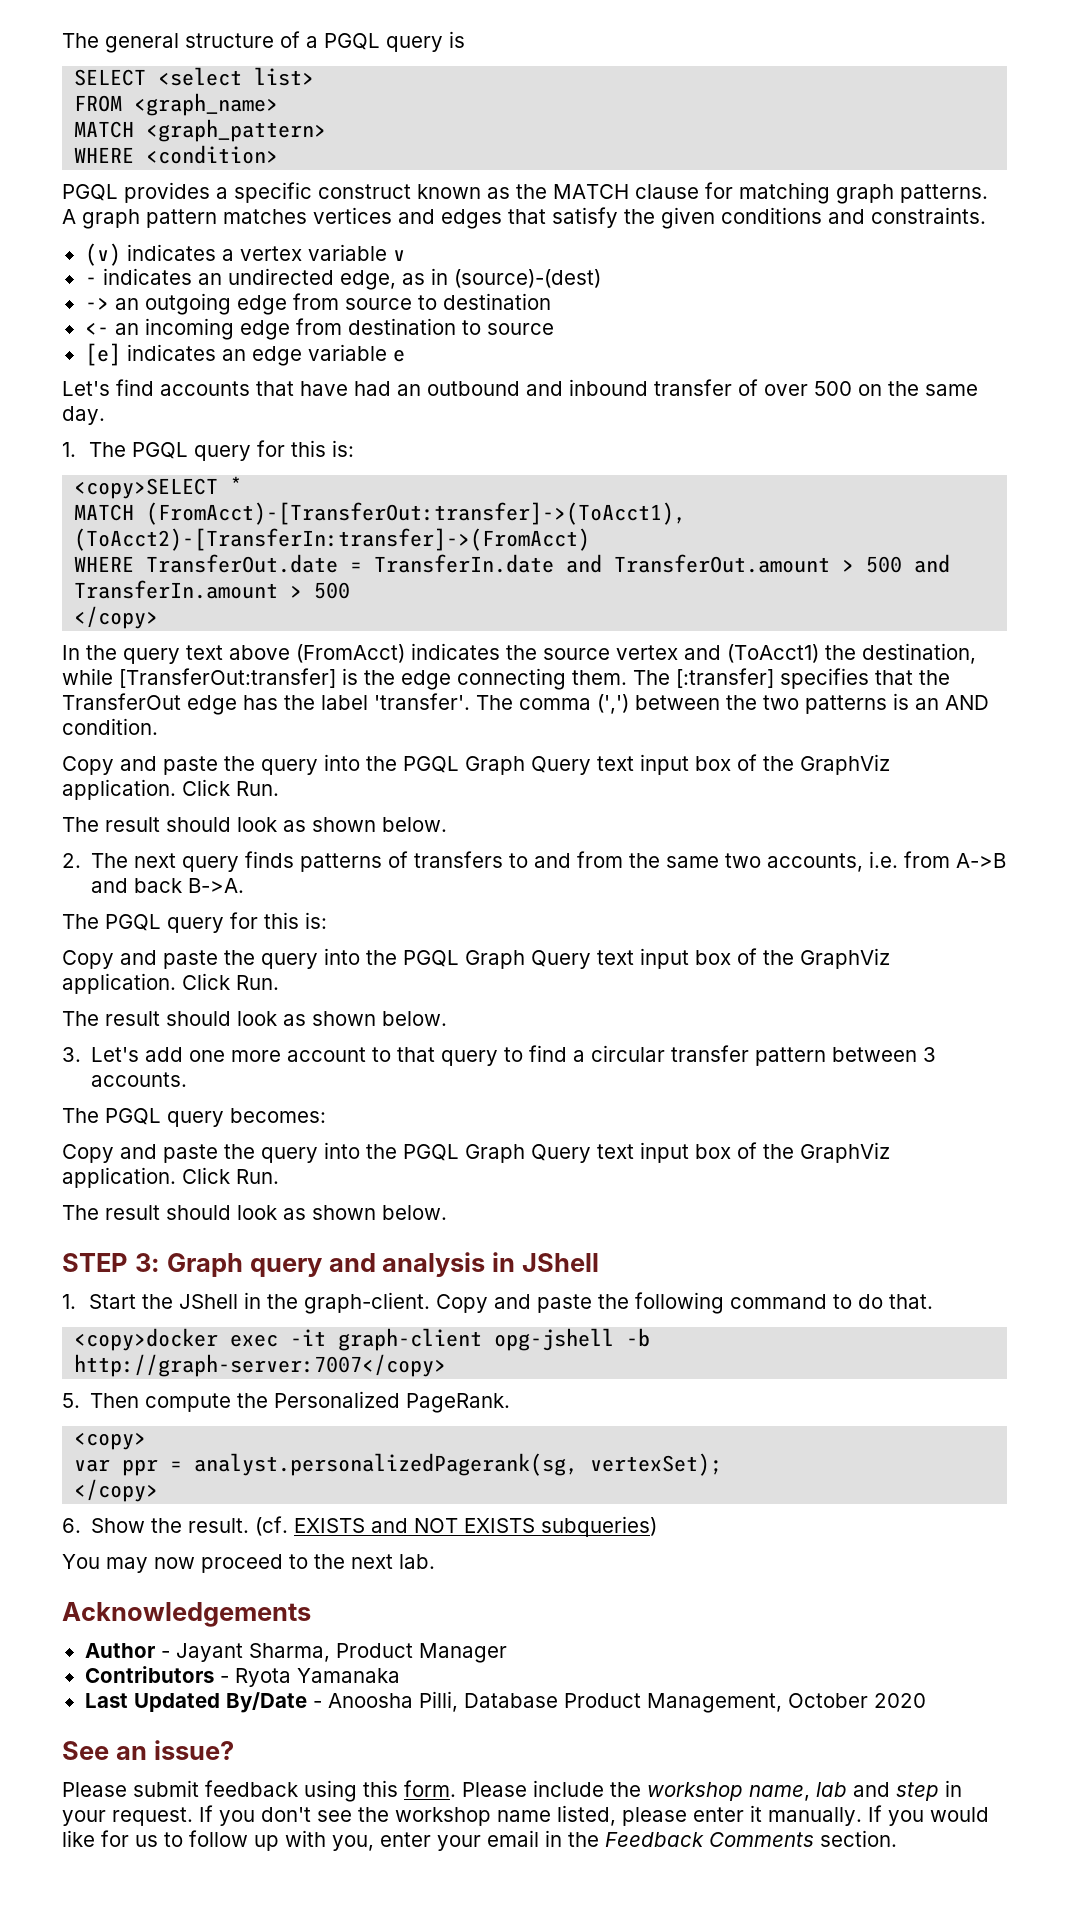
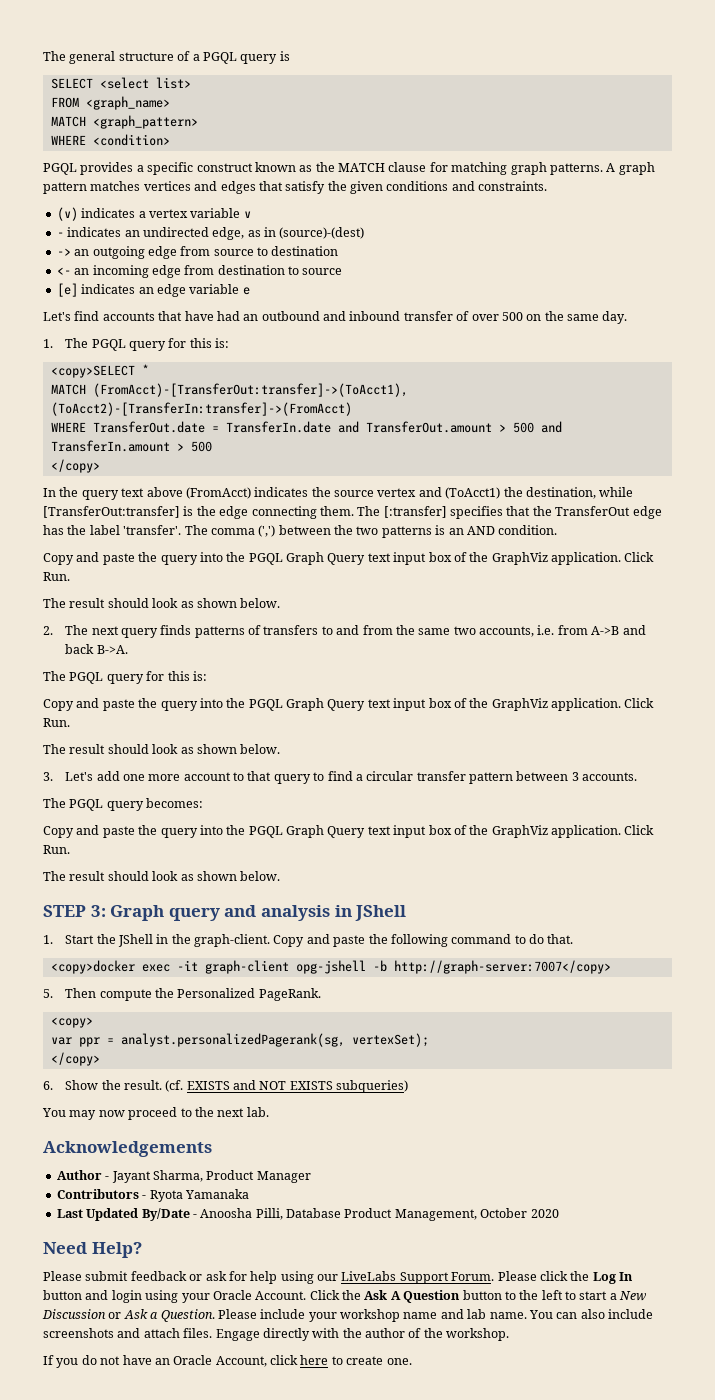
- See an issue?
+ Need Help?
- Please submit feedback using this form. Please include the workshop name, lab and step in your request. If you don't see the workshop name listed, please enter it manually. If you would like for us to follow up with you, enter your email in the Feedback Comments section.
+ Please submit feedback or ask for help using our LiveLabs Support Forum. Please click the Log In button and login using your Oracle Account. Click the Ask A Question button to the left to start a New Discussion or Ask a Question. Please include your workshop name and lab name. You can also include screenshots and attach files. Engage directly with the author of the workshop.
+ If you do not have an Oracle Account, click here to create one.

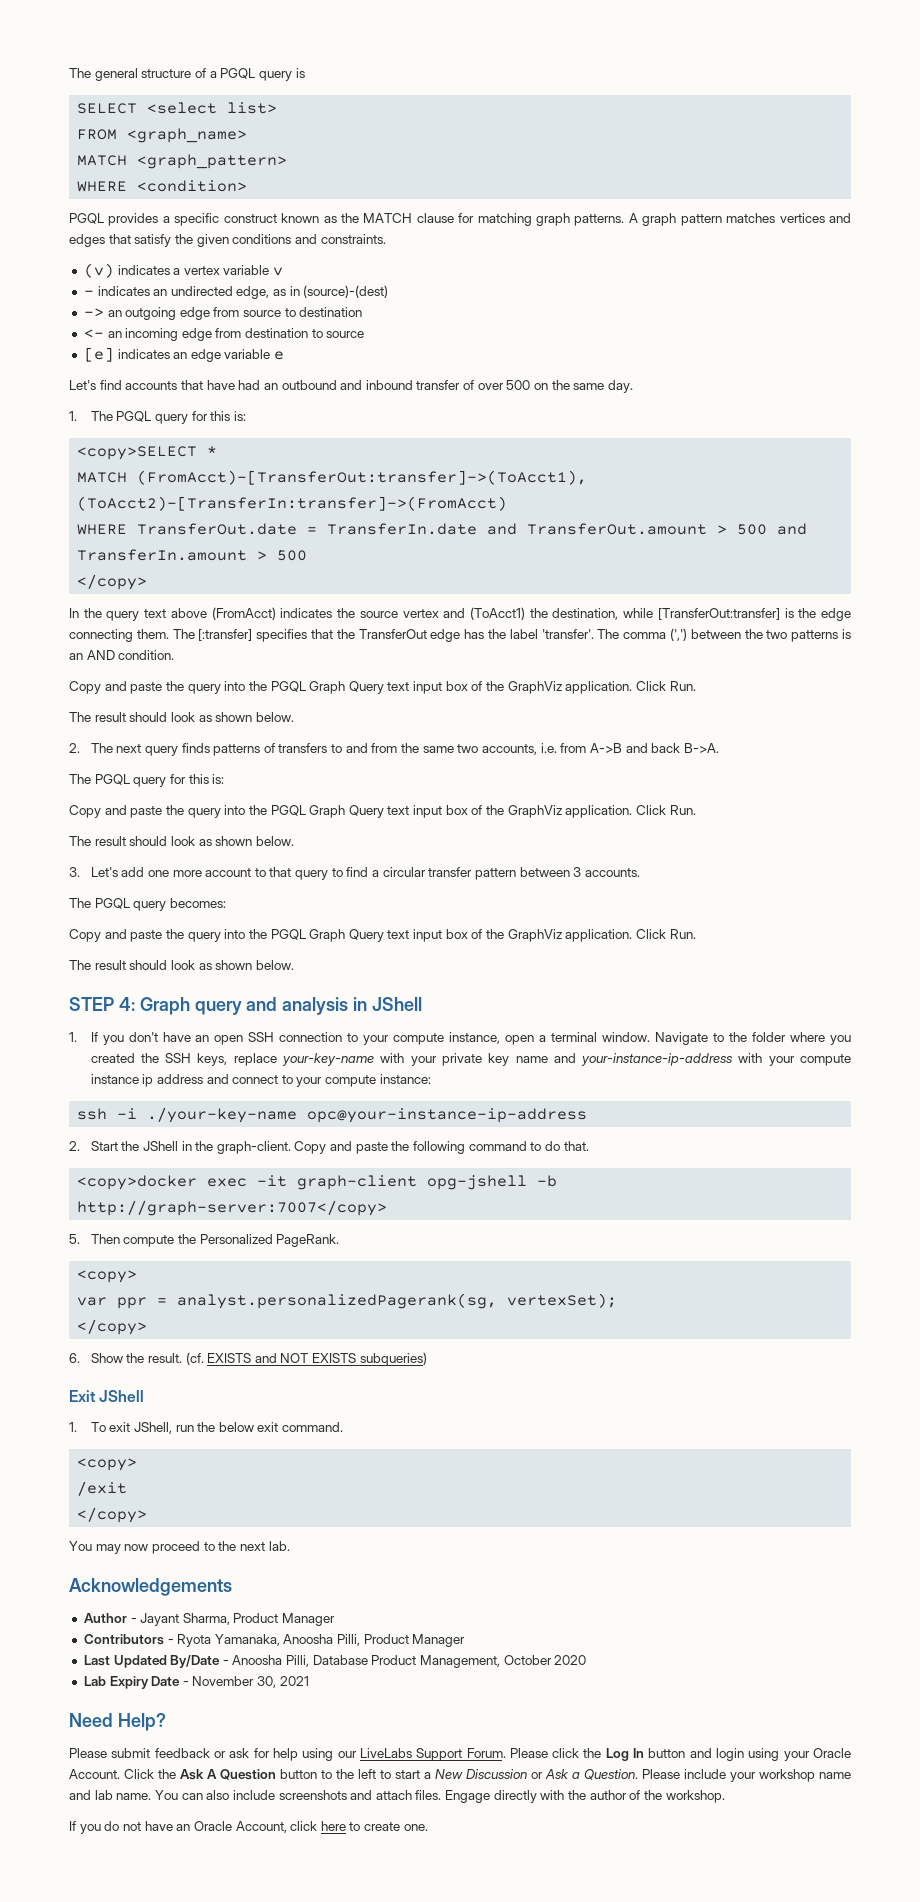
- STEP 3: Graph query and analysis in JShell
+ STEP 4: Graph query and analysis in JShell
- 1. Start the JShell in the graph-client.
+ 1. If you don't have an open SSH connection to your compute instance, open a terminal window. Navigate to the folder where you created the SSH keys, replace your-key-name with your private key name and your-instance-ip-address with your compute instance ip address and connect to your compute instance:
+ ssh -i ./your-key-name opc@your-instance-ip-address
+ 2. Start the JShell in the graph-client.
+ Exit JShell
+ 1. To exit JShell, run the below exit command.
+ <copy>
+ /exit
+ </copy>
- Contributors - Ryota Yamanaka
+ Contributors - Ryota Yamanaka, Anoosha Pilli, Product Manager
+ Lab Expiry Date - November 30, 2021

